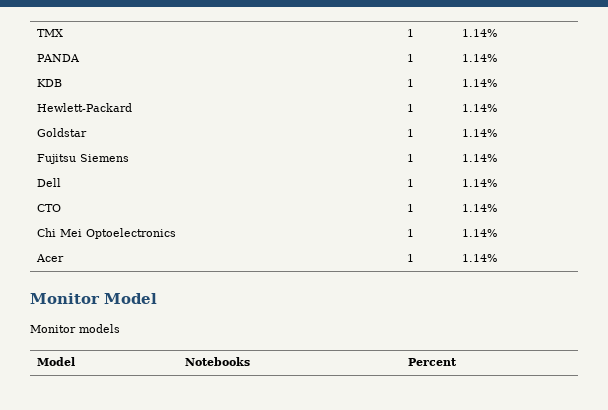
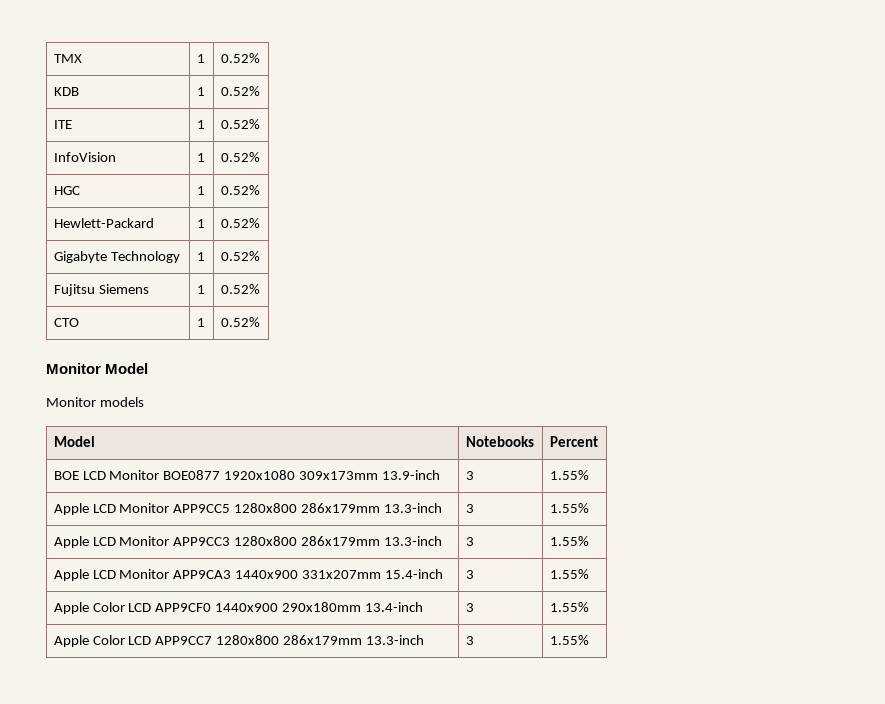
- TMX | 1 | 1.14%
- PANDA | 1 | 1.14%
- KDB | 1 | 1.14%
+ TMX | 1 | 0.52%
+ KDB | 1 | 0.52%
+ ITE | 1 | 0.52%
+ InfoVision | 1 | 0.52%
+ HGC | 1 | 0.52%
- Hewlett-Packard | 1 | 1.14%
- Goldstar | 1 | 1.14%
+ Hewlett-Packard | 1 | 0.52%
+ Gigabyte Technology | 1 | 0.52%
- Fujitsu Siemens | 1 | 1.14%
- Dell | 1 | 1.14%
- CTO | 1 | 1.14%
- Chi Mei Optoelectronics | 1 | 1.14%
- Acer | 1 | 1.14%
+ Fujitsu Siemens | 1 | 0.52%
+ CTO | 1 | 0.52%
+ BOE LCD Monitor BOE0877 1920x1080 309x173mm 13.9-inch | 3 | 1.55%
+ Apple LCD Monitor APP9CC5 1280x800 286x179mm 13.3-inch | 3 | 1.55%
+ Apple LCD Monitor APP9CC3 1280x800 286x179mm 13.3-inch | 3 | 1.55%
+ Apple LCD Monitor APP9CA3 1440x900 331x207mm 15.4-inch | 3 | 1.55%
+ Apple Color LCD APP9CF0 1440x900 290x180mm 13.4-inch | 3 | 1.55%
+ Apple Color LCD APP9CC7 1280x800 286x179mm 13.3-inch | 3 | 1.55%

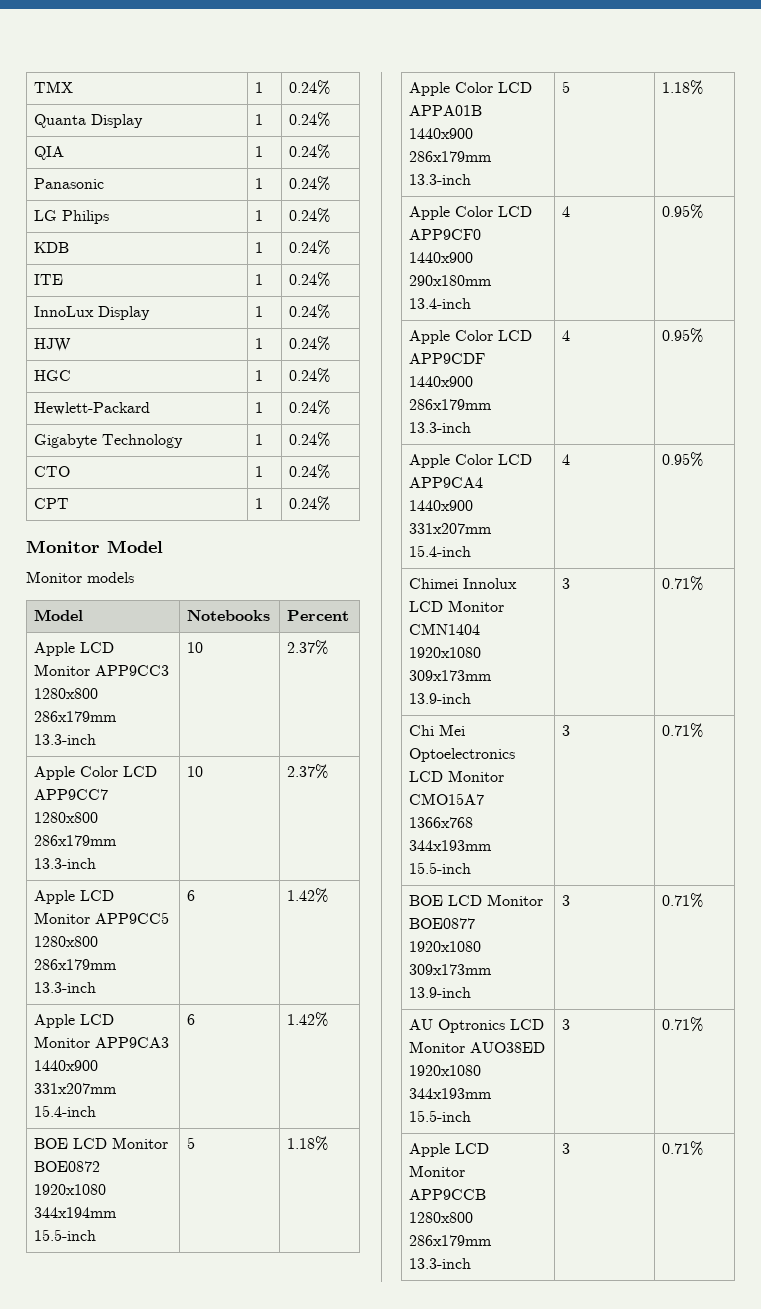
- TMX | 1 | 0.52%
+ TMX | 1 | 0.24%
+ Quanta Display | 1 | 0.24%
+ QIA | 1 | 0.24%
+ Panasonic | 1 | 0.24%
+ LG Philips | 1 | 0.24%
- KDB | 1 | 0.52%
+ KDB | 1 | 0.24%
- ITE | 1 | 0.52%
- InfoVision | 1 | 0.52%
+ ITE | 1 | 0.24%
+ InnoLux Display | 1 | 0.24%
+ HJW | 1 | 0.24%
- HGC | 1 | 0.52%
+ HGC | 1 | 0.24%
- Hewlett-Packard | 1 | 0.52%
+ Hewlett-Packard | 1 | 0.24%
- Gigabyte Technology | 1 | 0.52%
- Fujitsu Siemens | 1 | 0.52%
- CTO | 1 | 0.52%
+ Gigabyte Technology | 1 | 0.24%
+ CTO | 1 | 0.24%
+ CPT | 1 | 0.24%
+ Apple LCD Monitor APP9CC3 1280x800 286x179mm 13.3-inch | 10 | 2.37%
+ Apple Color LCD APP9CC7 1280x800 286x179mm 13.3-inch | 10 | 2.37%
+ Apple LCD Monitor APP9CC5 1280x800 286x179mm 13.3-inch | 6 | 1.42%
+ Apple LCD Monitor APP9CA3 1440x900 331x207mm 15.4-inch | 6 | 1.42%
+ BOE LCD Monitor BOE0872 1920x1080 344x194mm 15.5-inch | 5 | 1.18%
+ Apple Color LCD APPA01B 1440x900 286x179mm 13.3-inch | 5 | 1.18%
+ Apple Color LCD APP9CF0 1440x900 290x180mm 13.4-inch | 4 | 0.95%
+ Apple Color LCD APP9CDF 1440x900 286x179mm 13.3-inch | 4 | 0.95%
+ Apple Color LCD APP9CA4 1440x900 331x207mm 15.4-inch | 4 | 0.95%
+ Chimei Innolux LCD Monitor CMN1404 1920x1080 309x173mm 13.9-inch | 3 | 0.71%
+ Chi Mei Optoelectronics LCD Monitor CMO15A7 1366x768 344x193mm 15.5-inch | 3 | 0.71%
- BOE LCD Monitor BOE0877 1920x1080 309x173mm 13.9-inch | 3 | 1.55%
- Apple LCD Monitor APP9CC5 1280x800 286x179mm 13.3-inch | 3 | 1.55%
- Apple LCD Monitor APP9CC3 1280x800 286x179mm 13.3-inch | 3 | 1.55%
- Apple LCD Monitor APP9CA3 1440x900 331x207mm 15.4-inch | 3 | 1.55%
- Apple Color LCD APP9CF0 1440x900 290x180mm 13.4-inch | 3 | 1.55%
- Apple Color LCD APP9CC7 1280x800 286x179mm 13.3-inch | 3 | 1.55%
+ BOE LCD Monitor BOE0877 1920x1080 309x173mm 13.9-inch | 3 | 0.71%
+ AU Optronics LCD Monitor AUO38ED 1920x1080 344x193mm 15.5-inch | 3 | 0.71%
+ Apple LCD Monitor APP9CCB 1280x800 286x179mm 13.3-inch | 3 | 0.71%

